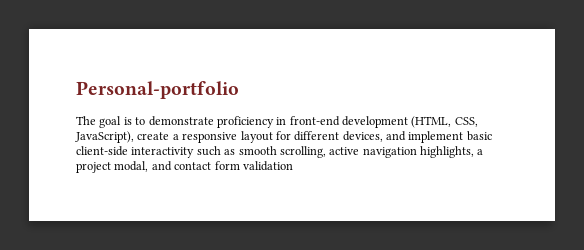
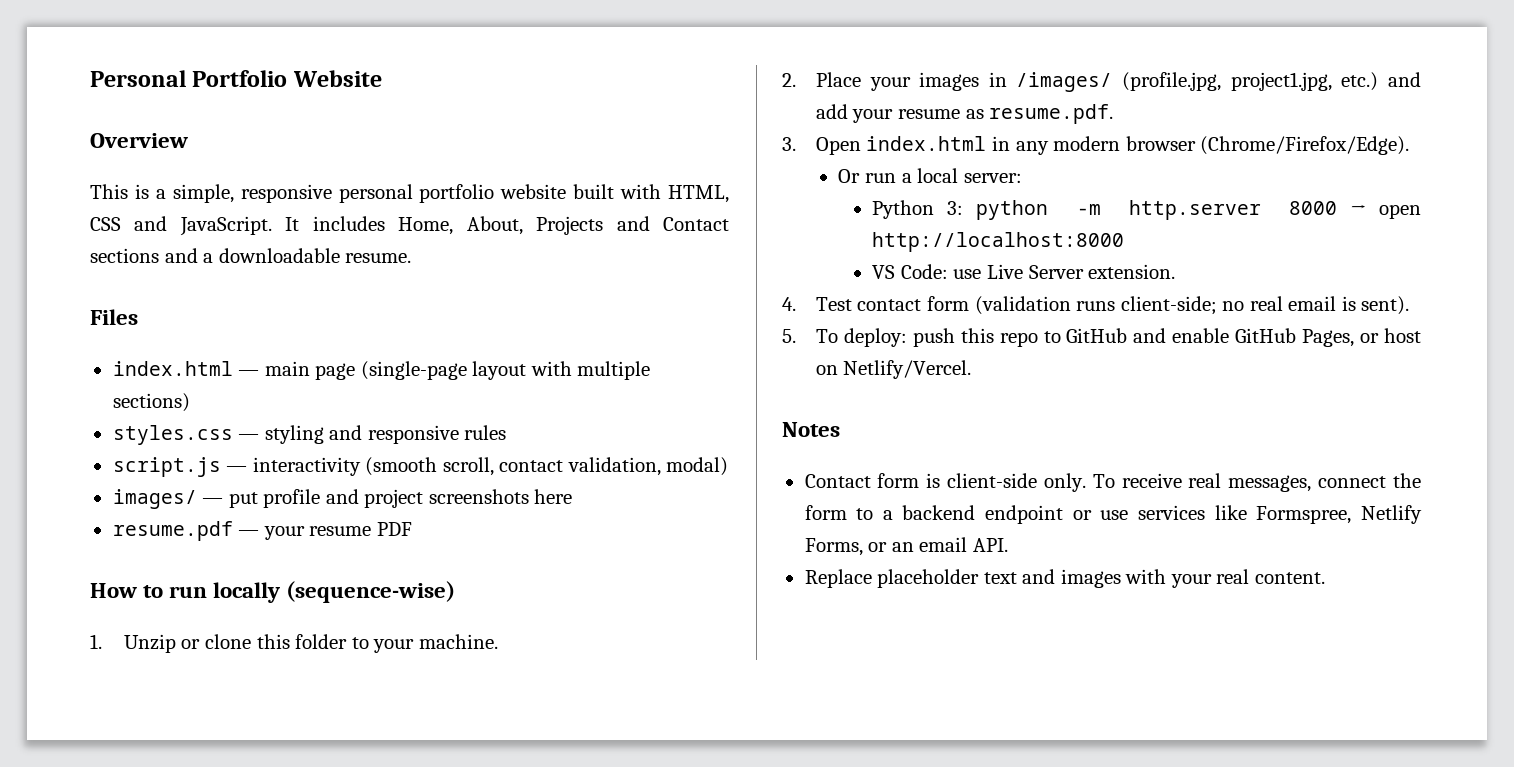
- Personal-portfolio
- The goal is to demonstrate proficiency in front-end development (HTML, CSS, JavaScript), create a responsive layout for different devices, and implement basic client-side interactivity such as smooth scrolling, active navigation highlights, a project modal, and contact form validation
+ Personal Portfolio Website
+ Overview
+ This is a simple, responsive personal portfolio website built with HTML, CSS and JavaScript. It includes Home, About, Projects and Contact sections and a downloadable resume.
+ Files
+ index.html — main page (single-page layout with multiple sections)
+ styles.css — styling and responsive rules
+ script.js — interactivity (smooth scroll, contact validation, modal)
+ images/ — put profile and project screenshots here
+ resume.pdf — your resume PDF
+ How to run locally (sequence-wise)
+ 1. Unzip or clone this folder to your machine.
+ 2. Place your images in /images/ (profile.jpg, project1.jpg, etc.) and add your resume as resume.pdf.
+ 3. Open index.html in any modern browser (Chrome/Firefox/Edge).
+ Or run a local server:
+ Python 3: python -m http.server 8000 → open http://localhost:8000
+ VS Code: use Live Server extension.
+ 4. Test contact form (validation runs client-side; no real email is sent).
+ 5. To deploy: push this repo to GitHub and enable GitHub Pages, or host on Netlify/Vercel.
+ Notes
+ Contact form is client-side only. To receive real messages, connect the form to a backend endpoint or use services like Formspree, Netlify Forms, or an email API.
+ Replace placeholder text and images with your real content.

